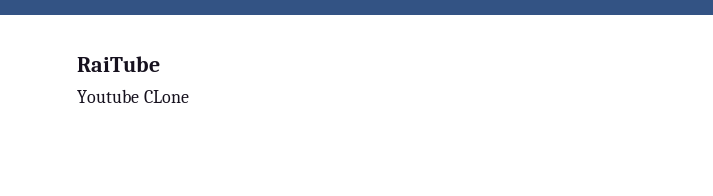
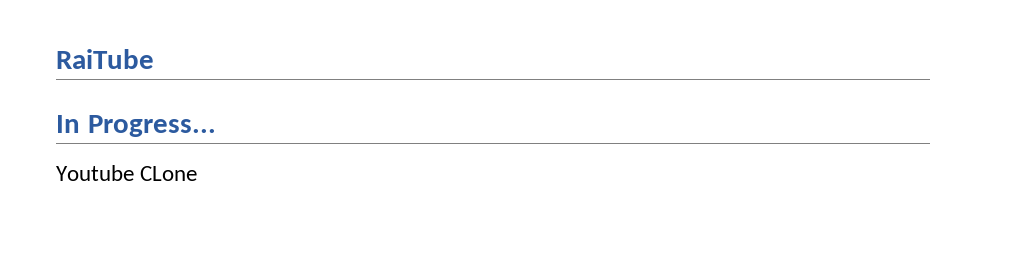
+ In Progress...

